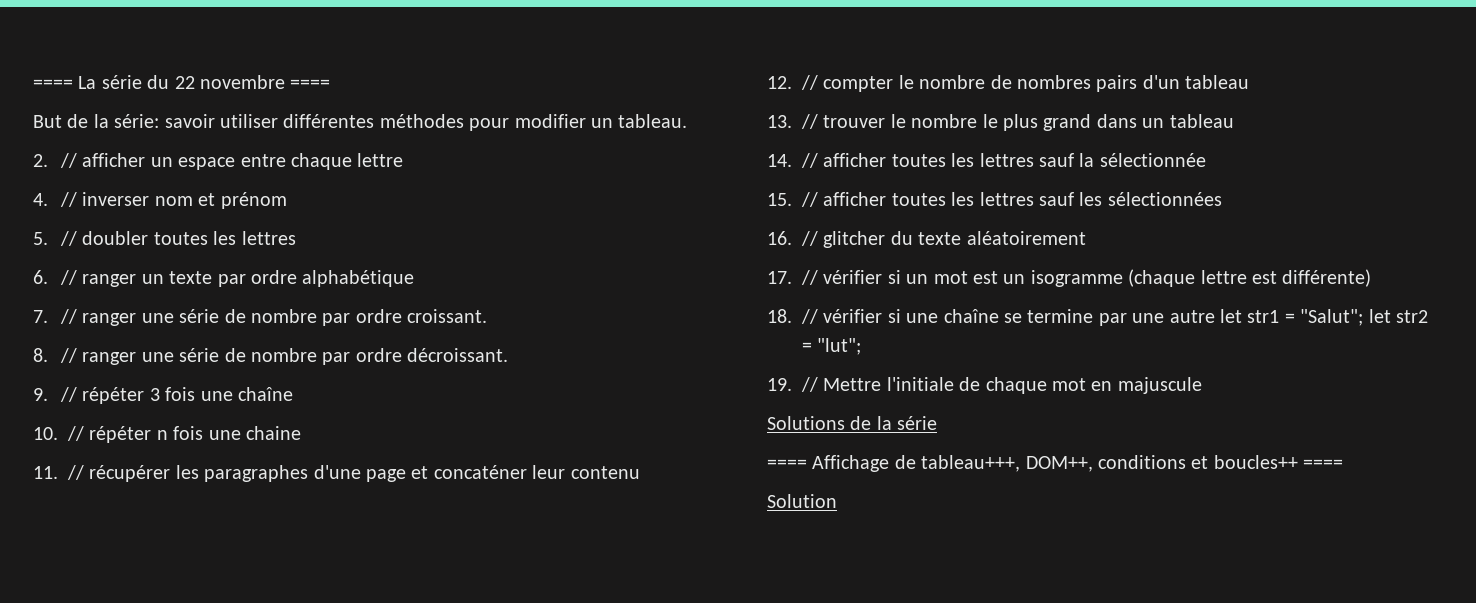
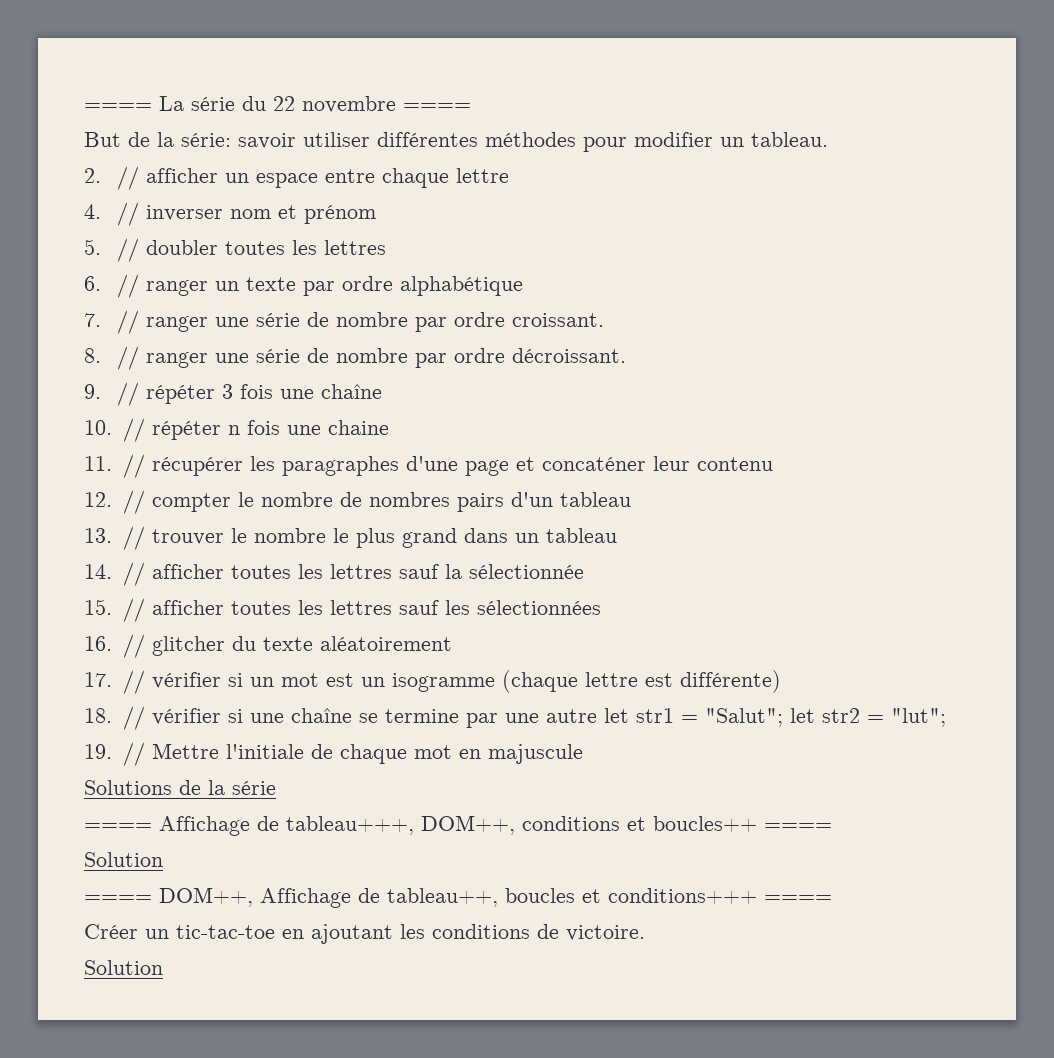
+ ==== DOM++, Affichage de tableau++, boucles et conditions+++ ====
+ Créer un tic-tac-toe en ajoutant les conditions de victoire.
+ Solution

